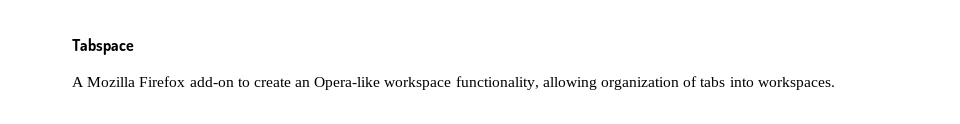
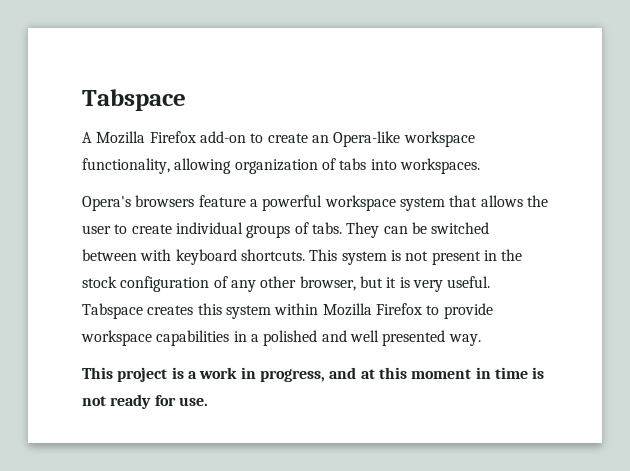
+ Opera's browsers feature a powerful workspace system that allows the user to create individual groups of tabs. They can be switched between with keyboard shortcuts. This system is not present in the stock configuration of any other browser, but it is very useful. Tabspace creates this system within Mozilla Firefox to provide workspace capabilities in a polished and well presented way.
+ This project is a work in progress, and at this moment in time is not ready for use.

